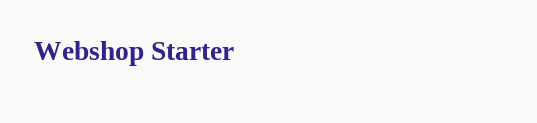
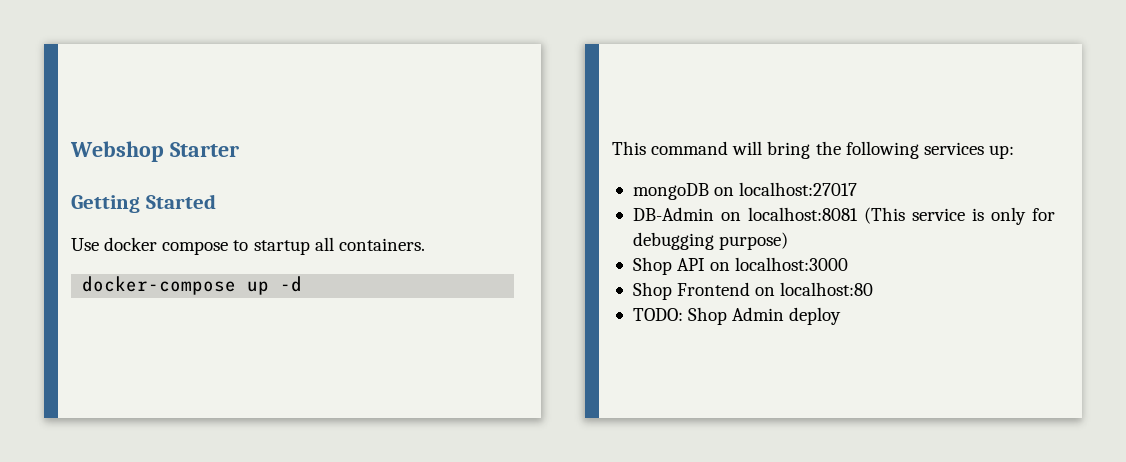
+ Getting Started
+ Use docker compose to startup all containers.
+ docker-compose up -d
+ This command will bring the following services up:
+ mongoDB on localhost:27017
+ DB-Admin on localhost:8081 (This service is only for debugging purpose)
+ Shop API on localhost:3000
+ Shop Frontend on localhost:80
+ TODO: Shop Admin deploy

